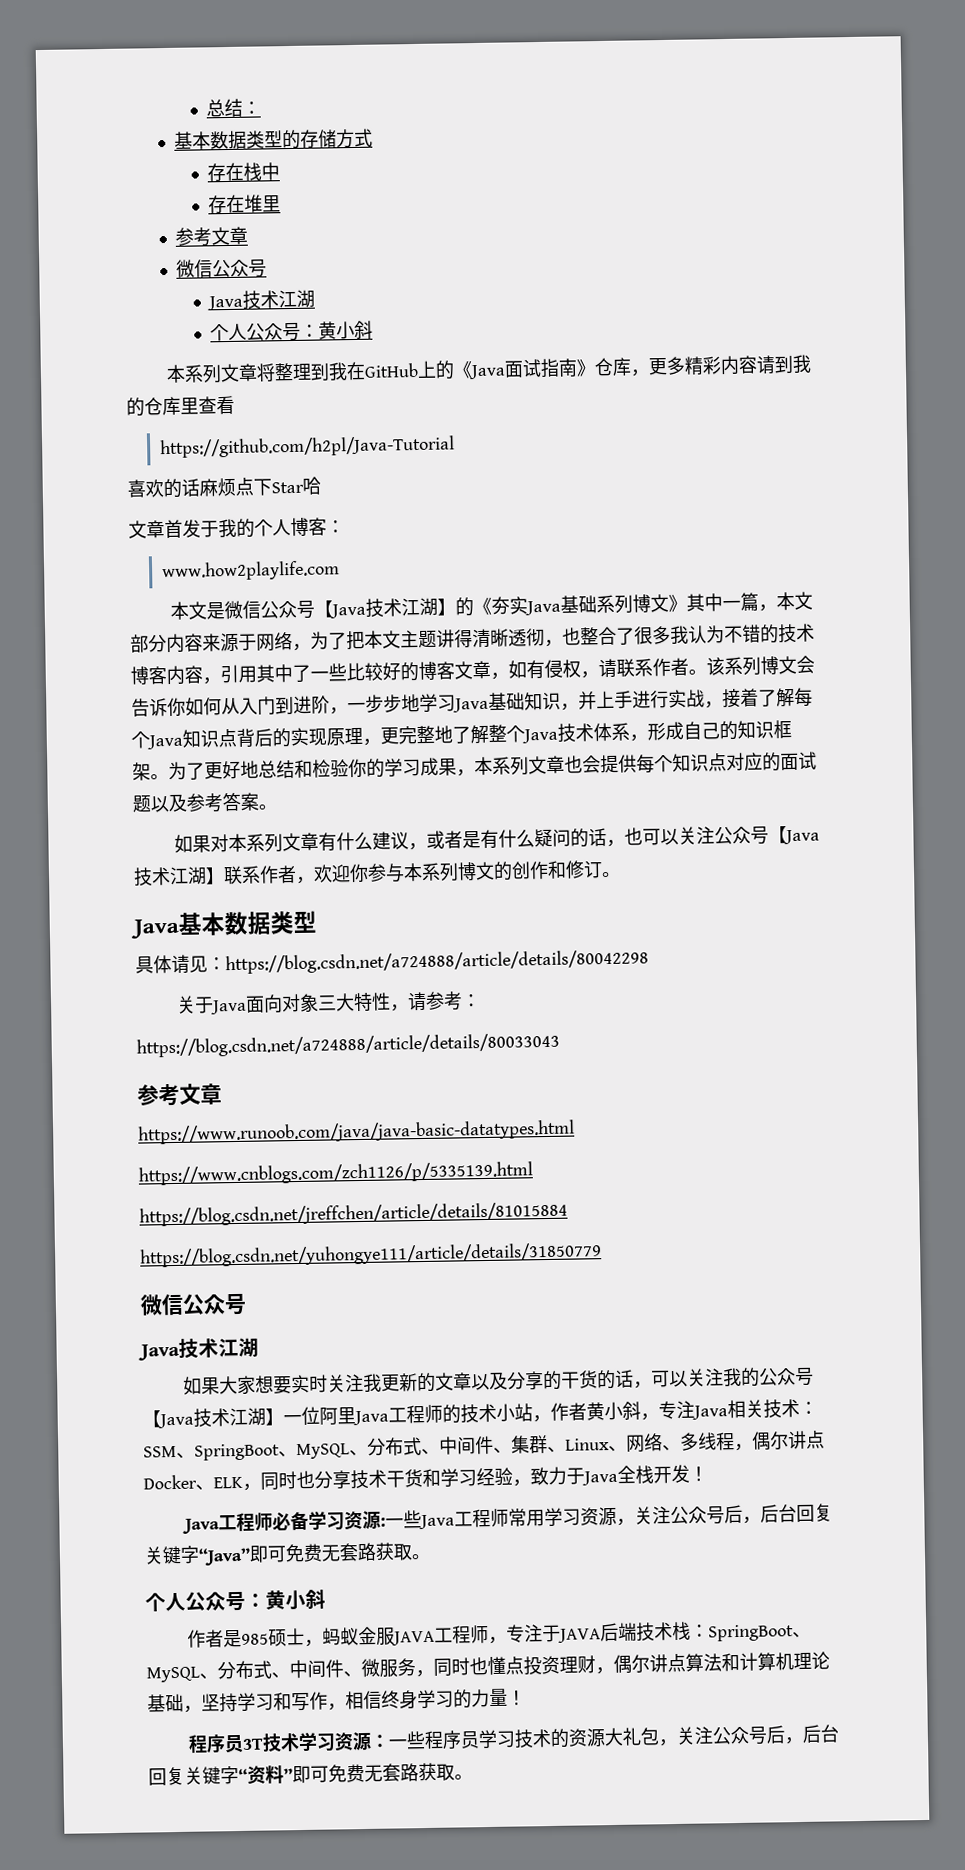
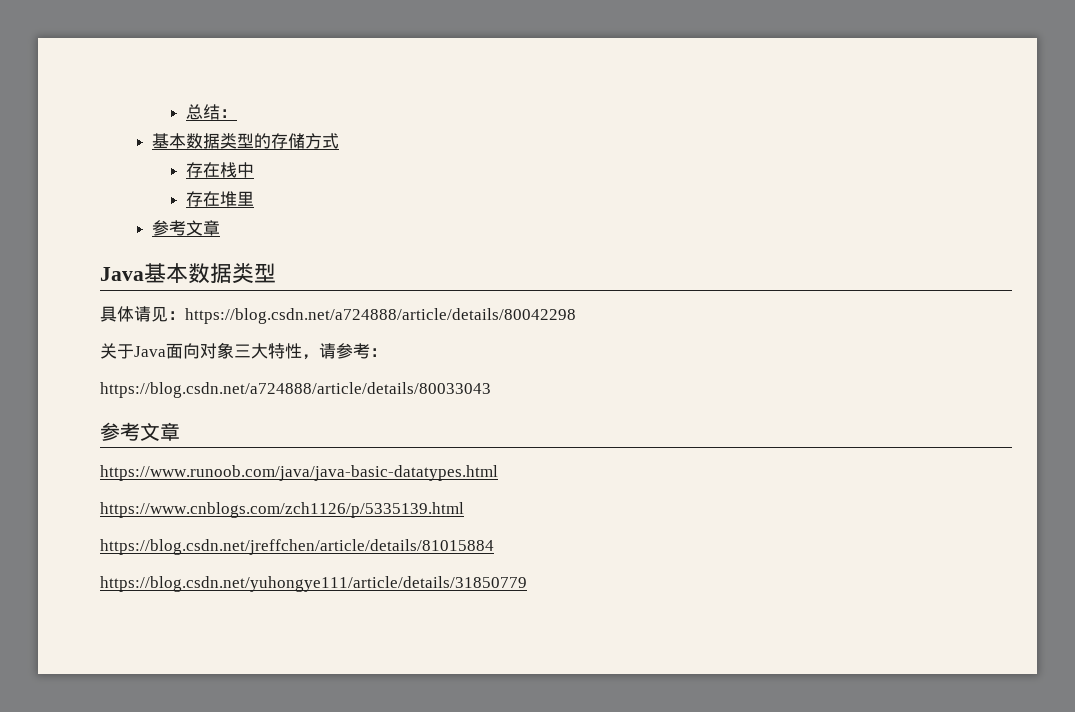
  存在堆里
  参考文章
- 微信公众号
- Java技术江湖
- 个人公众号：黄小斜
- 本系列文章将整理到我在GitHub上的《Java面试指南》仓库，更多精彩内容请到我的仓库里查看
- https://github.com/h2pl/Java-Tutorial
- 喜欢的话麻烦点下Star哈
- 文章首发于我的个人博客：
- www.how2playlife.com
- 本文是微信公众号【Java技术江湖】的《夯实Java基础系列博文》其中一篇，本文部分内容来源于网络，为了把本文主题讲得清晰透彻，也整合了很多我认为不错的技术博客内容，引用其中了一些比较好的博客文章，如有侵权，请联系作者。该系列博文会告诉你如何从入门到进阶，一步步地学习Java基础知识，并上手进行实战，接着了解每个Java知识点背后的实现原理，更完整地了解整个Java技术体系，形成自己的知识框架。为了更好地总结和检验你的学习成果，本系列文章也会提供每个知识点对应的面试题以及参考答案。
- 如果对本系列文章有什么建议，或者是有什么疑问的话，也可以关注公众号【Java技术江湖】联系作者，欢迎你参与本系列博文的创作和修订。
  https://blog.csdn.net/yuhongye111/article/details/31850779
- 微信公众号
- Java技术江湖
- 如果大家想要实时关注我更新的文章以及分享的干货的话，可以关注我的公众号【Java技术江湖】一位阿里Java工程师的技术小站，作者黄小斜，专注Java相关技术：SSM、SpringBoot、MySQL、分布式、中间件、集群、Linux、网络、多线程，偶尔讲点Docker、ELK，同时也分享技术干货和学习经验，致力于Java全栈开发！
- Java工程师必备学习资源:一些Java工程师常用学习资源，关注公众号后，后台回复关键字“Java”即可免费无套路获取。
- 个人公众号：黄小斜
- 作者是985硕士，蚂蚁金服JAVA工程师，专注于JAVA后端技术栈：SpringBoot、MySQL、分布式、中间件、微服务，同时也懂点投资理财，偶尔讲点算法和计算机理论基础，坚持学习和写作，相信终身学习的力量！
- 程序员3T技术学习资源：一些程序员学习技术的资源大礼包，关注公众号后，后台回复关键字“资料”即可免费无套路获取。

